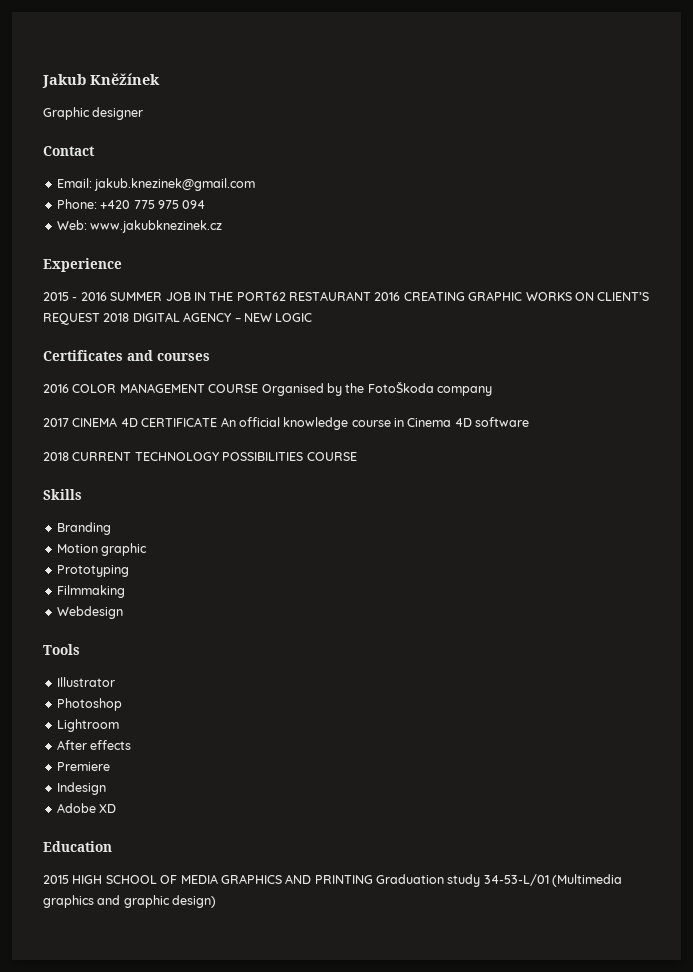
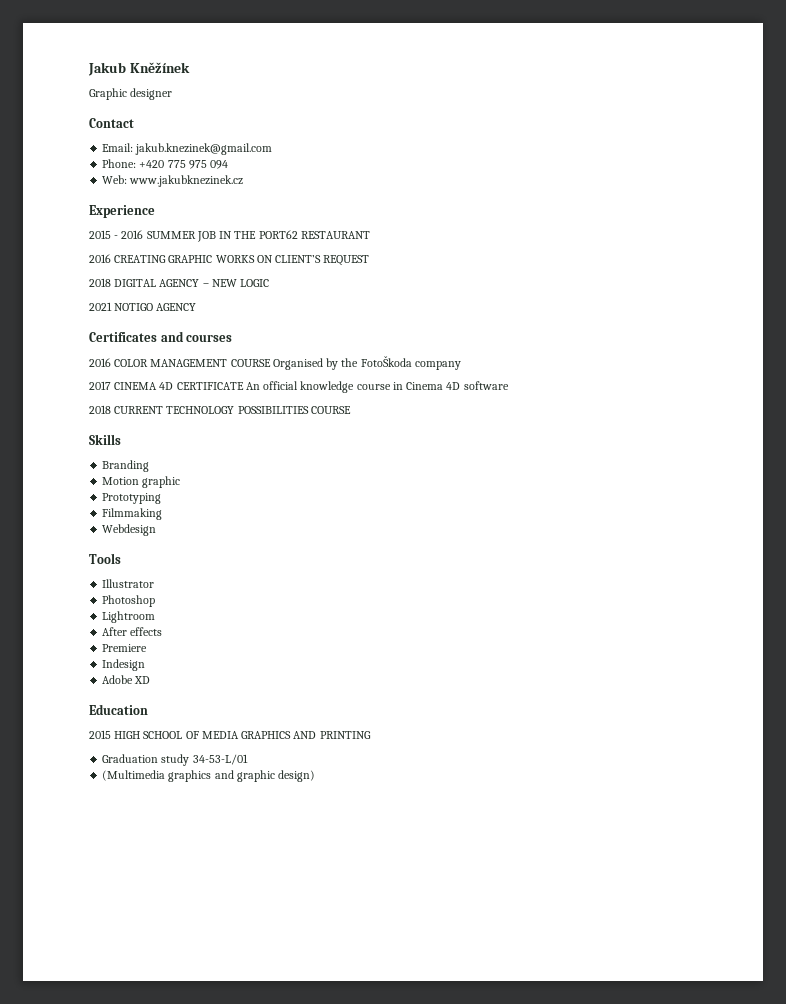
- 2015 - 2016 SUMMER JOB IN THE PORT62 RESTAURANT 2016 CREATING GRAPHIC WORKS ON CLIENT’S REQUEST 2018 DIGITAL AGENCY – NEW LOGIC
+ 2015 - 2016 SUMMER JOB IN THE PORT62 RESTAURANT
+ 2016 CREATING GRAPHIC WORKS ON CLIENT’S REQUEST
+ 2018 DIGITAL AGENCY – NEW LOGIC
+ 2021 NOTIGO AGENCY
- 2015 HIGH SCHOOL OF MEDIA GRAPHICS AND PRINTING Graduation study 34-53-L/01 (Multimedia graphics and graphic design)
+ 2015 HIGH SCHOOL OF MEDIA GRAPHICS AND PRINTING
+ Graduation study 34-53-L/01
+ (Multimedia graphics and graphic design)

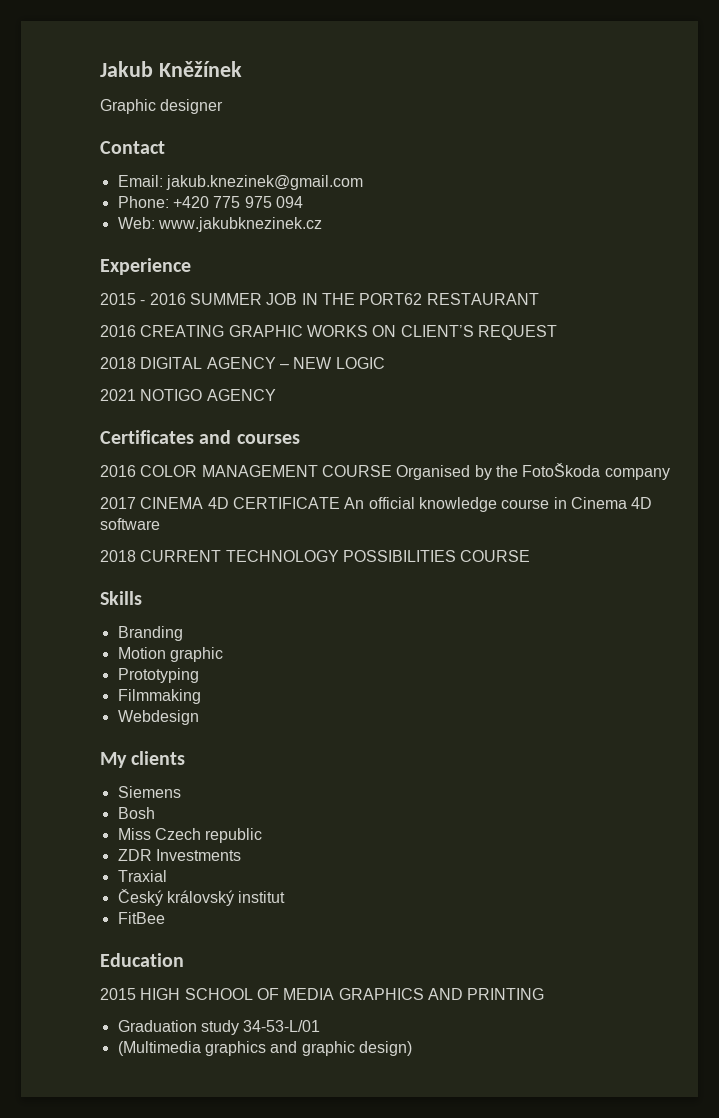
- Tools
- Illustrator
- Photoshop
- Lightroom
- After effects
- Premiere
- Indesign
- Adobe XD
+ My clients
+ Siemens
+ Bosh
+ Miss Czech republic
+ ZDR Investments
+ Traxial
+ Český královský institut
+ FitBee

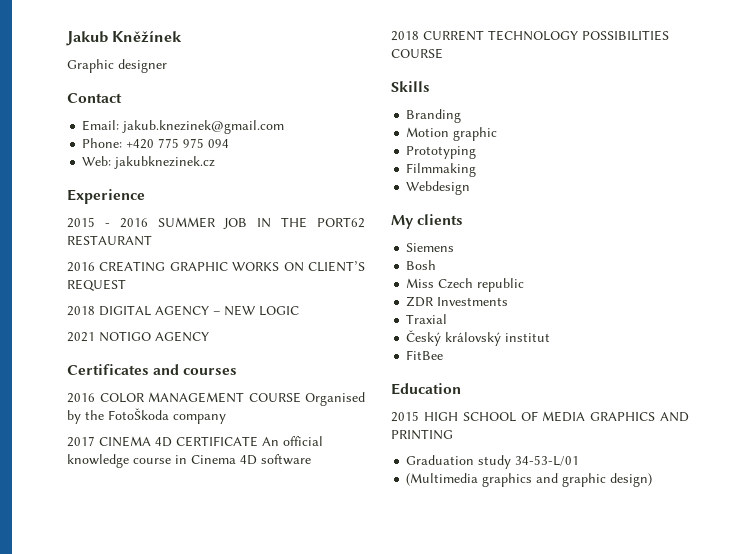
- Web: www.jakubknezinek.cz
+ Web: jakubknezinek.cz

